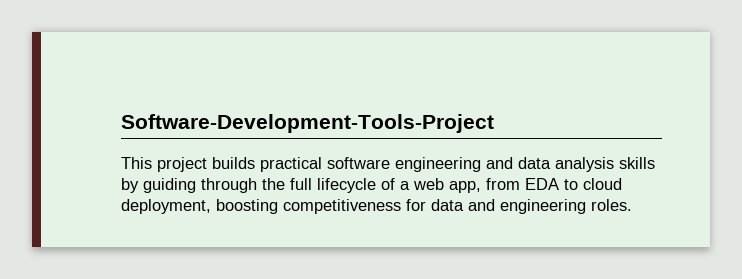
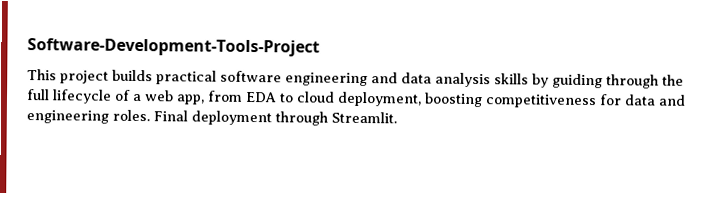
+ Final deployment through Streamlit.

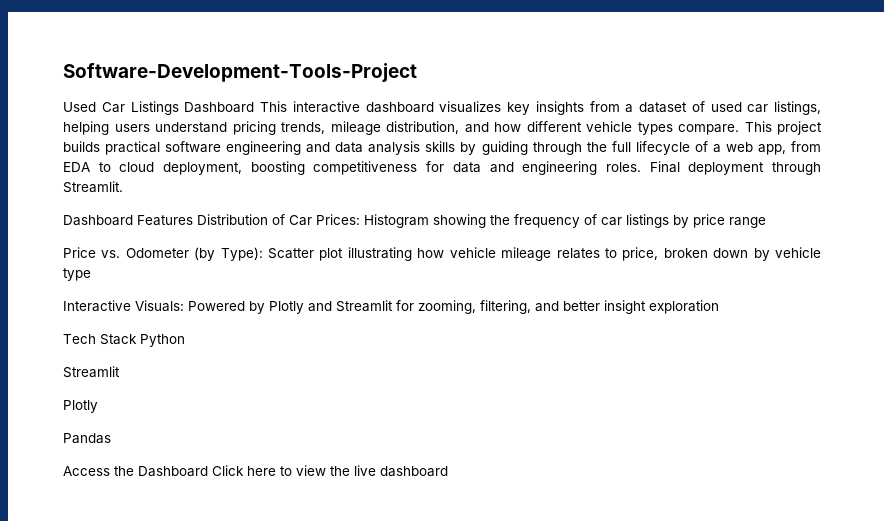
+ Used Car Listings Dashboard This interactive dashboard visualizes key insights from a dataset of used car listings, helping users understand pricing trends, mileage distribution, and how different vehicle types compare.
+ Dashboard Features Distribution of Car Prices: Histogram showing the frequency of car listings by price range
+ Price vs. Odometer (by Type): Scatter plot illustrating how vehicle mileage relates to price, broken down by vehicle type
+ Interactive Visuals: Powered by Plotly and Streamlit for zooming, filtering, and better insight exploration
+ Tech Stack Python
+ Streamlit
+ Plotly
+ Pandas
+ Access the Dashboard Click here to view the live dashboard

